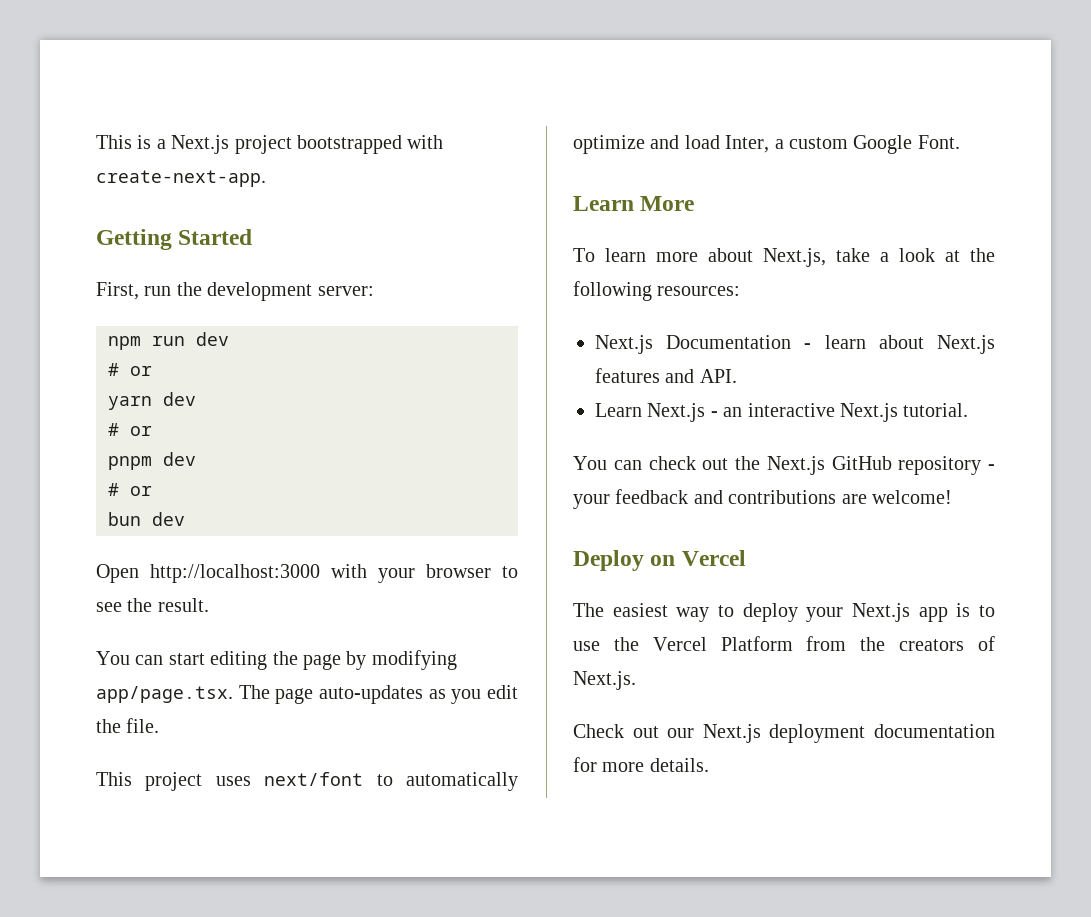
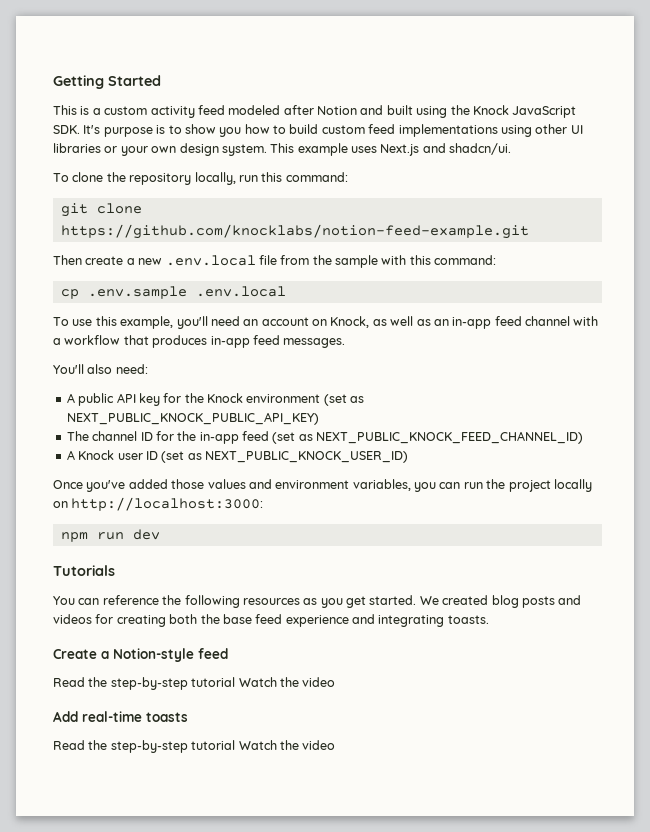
+ Getting Started
- This is a Next.js project bootstrapped with create-next-app.
- Getting Started
- First, run the development server:
+ This is a custom activity feed modeled after Notion and built using the Knock JavaScript SDK. It's purpose is to show you how to build custom feed implementations using other UI libraries or your own design system. This example uses Next.js and shadcn/ui.
+ To clone the repository locally, run this command:
+ git clone https://github.com/knocklabs/notion-feed-example.git
+ Then create a new .env.local file from the sample with this command:
+ cp .env.sample .env.local
+ To use this example, you'll need an account on Knock, as well as an in-app feed channel with a workflow that produces in-app feed messages.
+ You'll also need:
+ A public API key for the Knock environment (set as NEXT_PUBLIC_KNOCK_PUBLIC_API_KEY)
+ The channel ID for the in-app feed (set as NEXT_PUBLIC_KNOCK_FEED_CHANNEL_ID)
+ A Knock user ID (set as NEXT_PUBLIC_KNOCK_USER_ID)
+ Once you've added those values and environment variables, you can run the project locally on http://localhost:3000:
  npm run dev
- # or
- yarn dev
- # or
- pnpm dev
- # or
- bun dev
- Open http://localhost:3000 with your browser to see the result.
- You can start editing the page by modifying app/page.tsx. The page auto-updates as you edit the file.
- This project uses next/font to automatically optimize and load Inter, a custom Google Font.
- Learn More
- To learn more about Next.js, take a look at the following resources:
- Next.js Documentation - learn about Next.js features and API.
- Learn Next.js - an interactive Next.js tutorial.
- You can check out the Next.js GitHub repository - your feedback and contributions are welcome!
- Deploy on Vercel
- The easiest way to deploy your Next.js app is to use the Vercel Platform from the creators of Next.js.
- Check out our Next.js deployment documentation for more details.
+ Tutorials
+ You can reference the following resources as you get started. We created blog posts and videos for creating both the base feed experience and integrating toasts.
+ Create a Notion-style feed
+ Read the step-by-step tutorial Watch the video
+ Add real-time toasts
+ Read the step-by-step tutorial Watch the video

